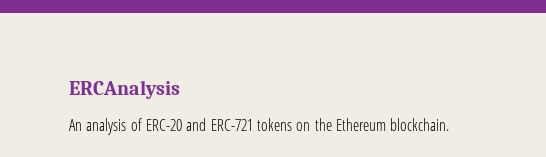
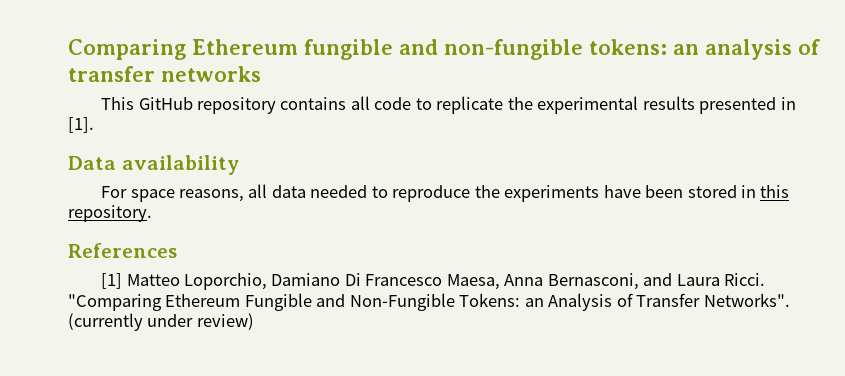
- ERCAnalysis
- An analysis of ERC-20 and ERC-721 tokens on the Ethereum blockchain.
+ Comparing Ethereum fungible and non-fungible tokens: an analysis of transfer networks
+ This GitHub repository contains all code to replicate the experimental results presented in [1].
+ Data availability
+ For space reasons, all data needed to reproduce the experiments have been stored in this repository.
+ References
+ [1] Matteo Loporchio, Damiano Di Francesco Maesa, Anna Bernasconi, and Laura Ricci. "Comparing Ethereum Fungible and Non-Fungible Tokens: an Analysis of Transfer Networks". (currently under review)

